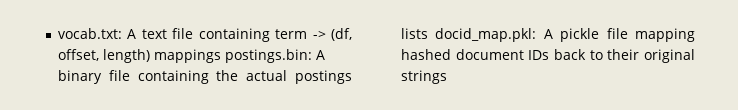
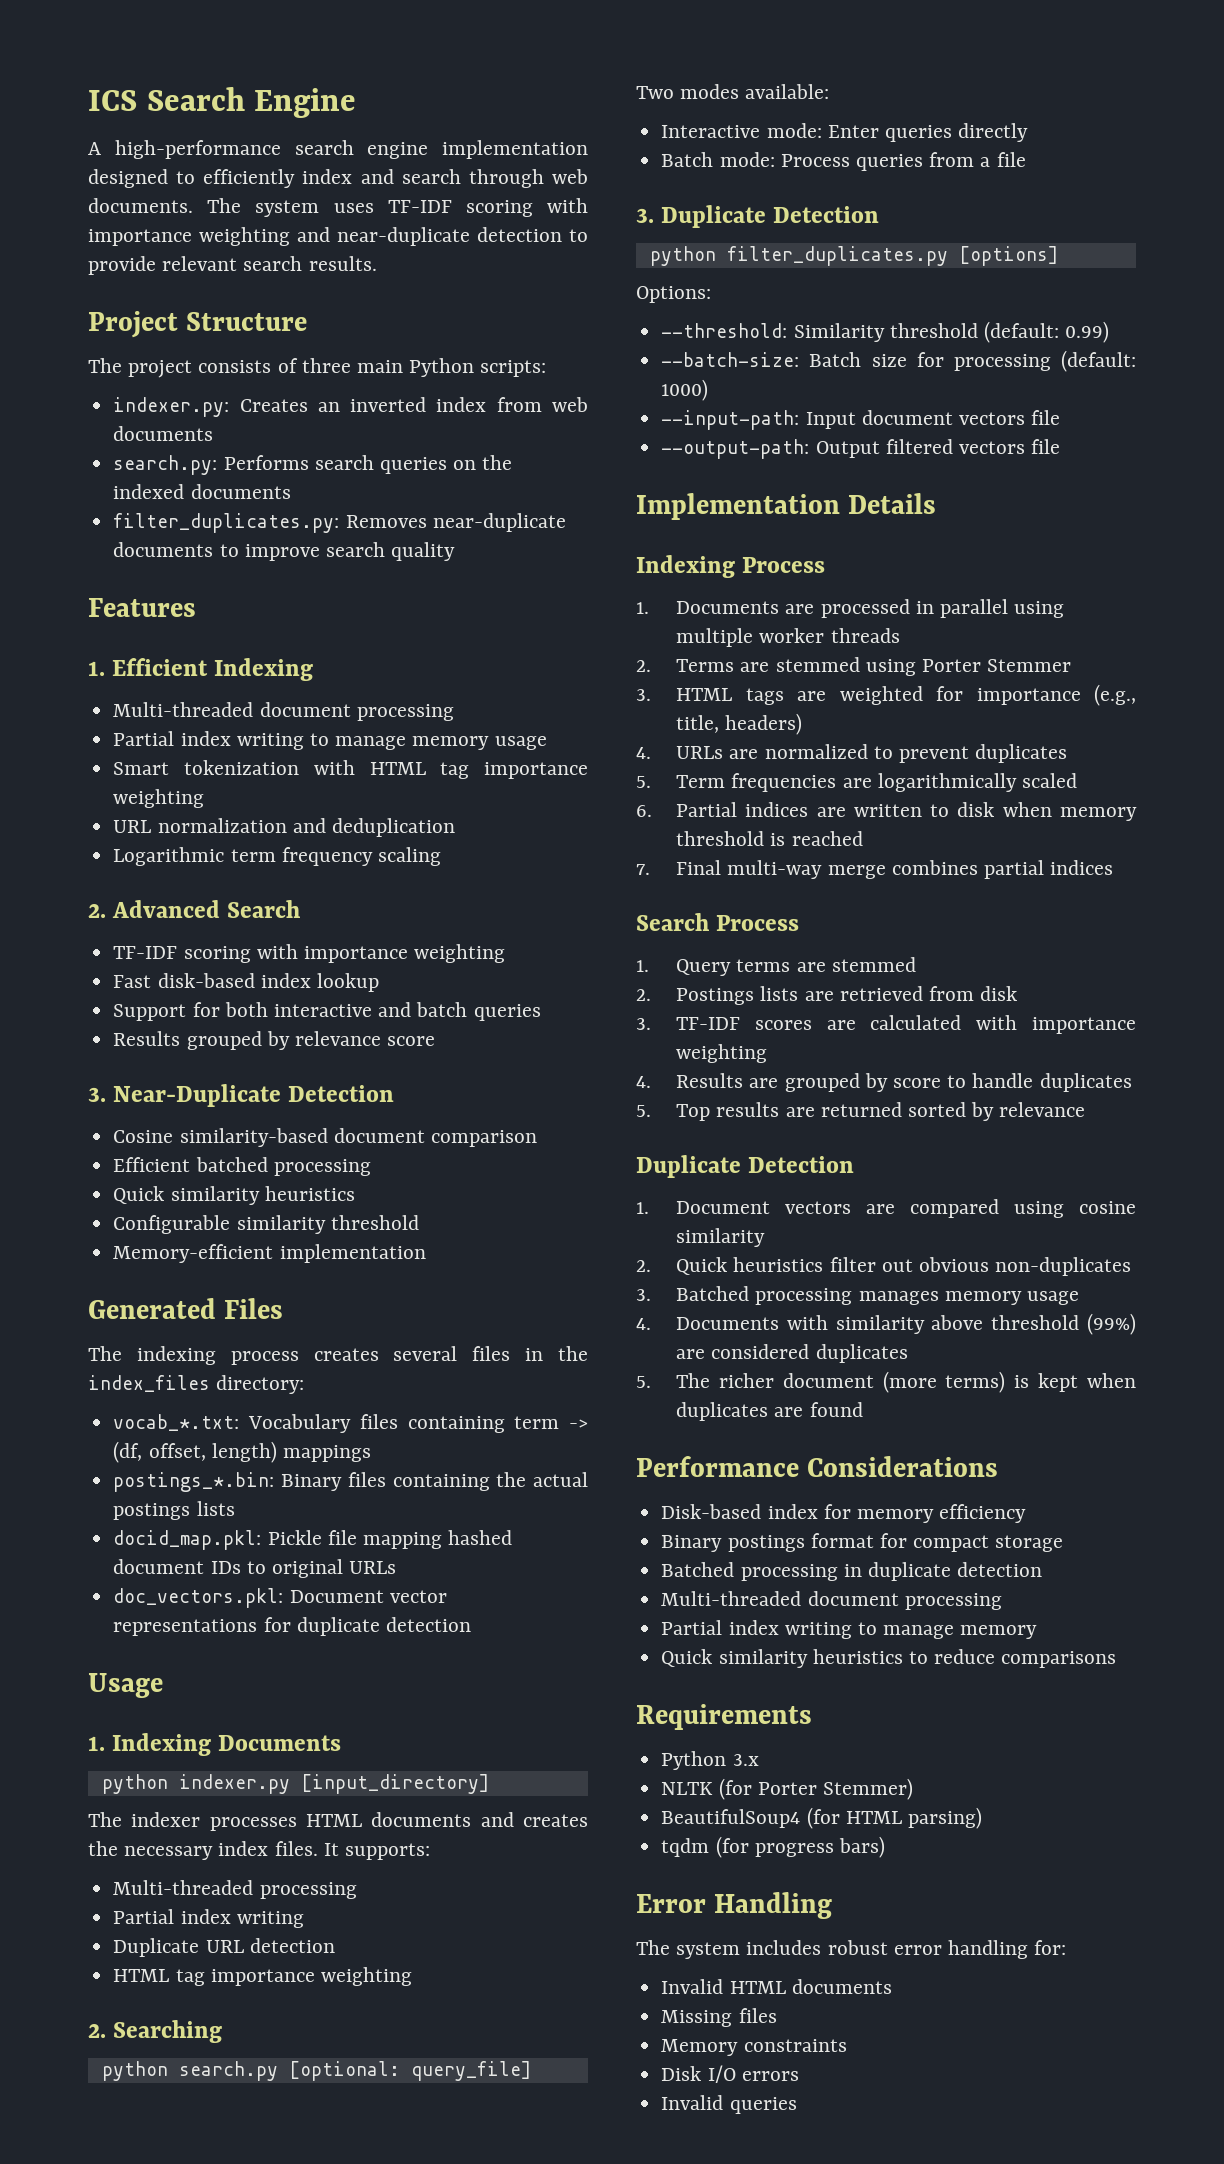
- vocab.txt: A text file containing term -> (df, offset, length) mappings postings.bin: A binary file containing the actual postings lists docid_map.pkl: A pickle file mapping hashed document IDs back to their original strings
+ ICS Search Engine
+ A high-performance search engine implementation designed to efficiently index and search through web documents. The system uses TF-IDF scoring with importance weighting and near-duplicate detection to provide relevant search results.
+ Project Structure
+ The project consists of three main Python scripts:
+ indexer.py: Creates an inverted index from web documents
+ search.py: Performs search queries on the indexed documents
+ filter_duplicates.py: Removes near-duplicate documents to improve search quality
+ Features
+ 1. Efficient Indexing
+ Multi-threaded document processing
+ Partial index writing to manage memory usage
+ Smart tokenization with HTML tag importance weighting
+ URL normalization and deduplication
+ Logarithmic term frequency scaling
+ 2. Advanced Search
+ TF-IDF scoring with importance weighting
+ Fast disk-based index lookup
+ Support for both interactive and batch queries
+ Results grouped by relevance score
+ 3. Near-Duplicate Detection
+ Cosine similarity-based document comparison
+ Efficient batched processing
+ Quick similarity heuristics
+ Configurable similarity threshold
+ Memory-efficient implementation
+ Generated Files
+ The indexing process creates several files in the index_files directory:
+ vocab_*.txt: Vocabulary files containing term -> (df, offset, length) mappings
+ postings_*.bin: Binary files containing the actual postings lists
+ docid_map.pkl: Pickle file mapping hashed document IDs to original URLs
+ doc_vectors.pkl: Document vector representations for duplicate detection
+ Usage
+ 1. Indexing Documents
+ python indexer.py [input_directory]
+ The indexer processes HTML documents and creates the necessary index files. It supports:
+ Multi-threaded processing
+ Partial index writing
+ Duplicate URL detection
+ HTML tag importance weighting
+ 2. Searching
+ python search.py [optional: query_file]
+ Two modes available:
+ Interactive mode: Enter queries directly
+ Batch mode: Process queries from a file
+ 3. Duplicate Detection
+ python filter_duplicates.py [options]
+ Options:
+ --threshold: Similarity threshold (default: 0.99)
+ --batch-size: Batch size for processing (default: 1000)
+ --input-path: Input document vectors file
+ --output-path: Output filtered vectors file
+ Implementation Details
+ Indexing Process
+ 1. Documents are processed in parallel using multiple worker threads
+ 2. Terms are stemmed using Porter Stemmer
+ 3. HTML tags are weighted for importance (e.g., title, headers)
+ 4. URLs are normalized to prevent duplicates
+ 5. Term frequencies are logarithmically scaled
+ 6. Partial indices are written to disk when memory threshold is reached
+ 7. Final multi-way merge combines partial indices
+ Search Process
+ 1. Query terms are stemmed
+ 2. Postings lists are retrieved from disk
+ 3. TF-IDF scores are calculated with importance weighting
+ 4. Results are grouped by score to handle duplicates
+ 5. Top results are returned sorted by relevance
+ Duplicate Detection
+ 1. Document vectors are compared using cosine similarity
+ 2. Quick heuristics filter out obvious non-duplicates
+ 3. Batched processing manages memory usage
+ 4. Documents with similarity above threshold (99%) are considered duplicates
+ 5. The richer document (more terms) is kept when duplicates are found
+ Performance Considerations
+ Disk-based index for memory efficiency
+ Binary postings format for compact storage
+ Batched processing in duplicate detection
+ Multi-threaded document processing
+ Partial index writing to manage memory
+ Quick similarity heuristics to reduce comparisons
+ Requirements
+ Python 3.x
+ NLTK (for Porter Stemmer)
+ BeautifulSoup4 (for HTML parsing)
+ tqdm (for progress bars)
+ Error Handling
+ The system includes robust error handling for:
+ Invalid HTML documents
+ Missing files
+ Memory constraints
+ Disk I/O errors
+ Invalid queries

